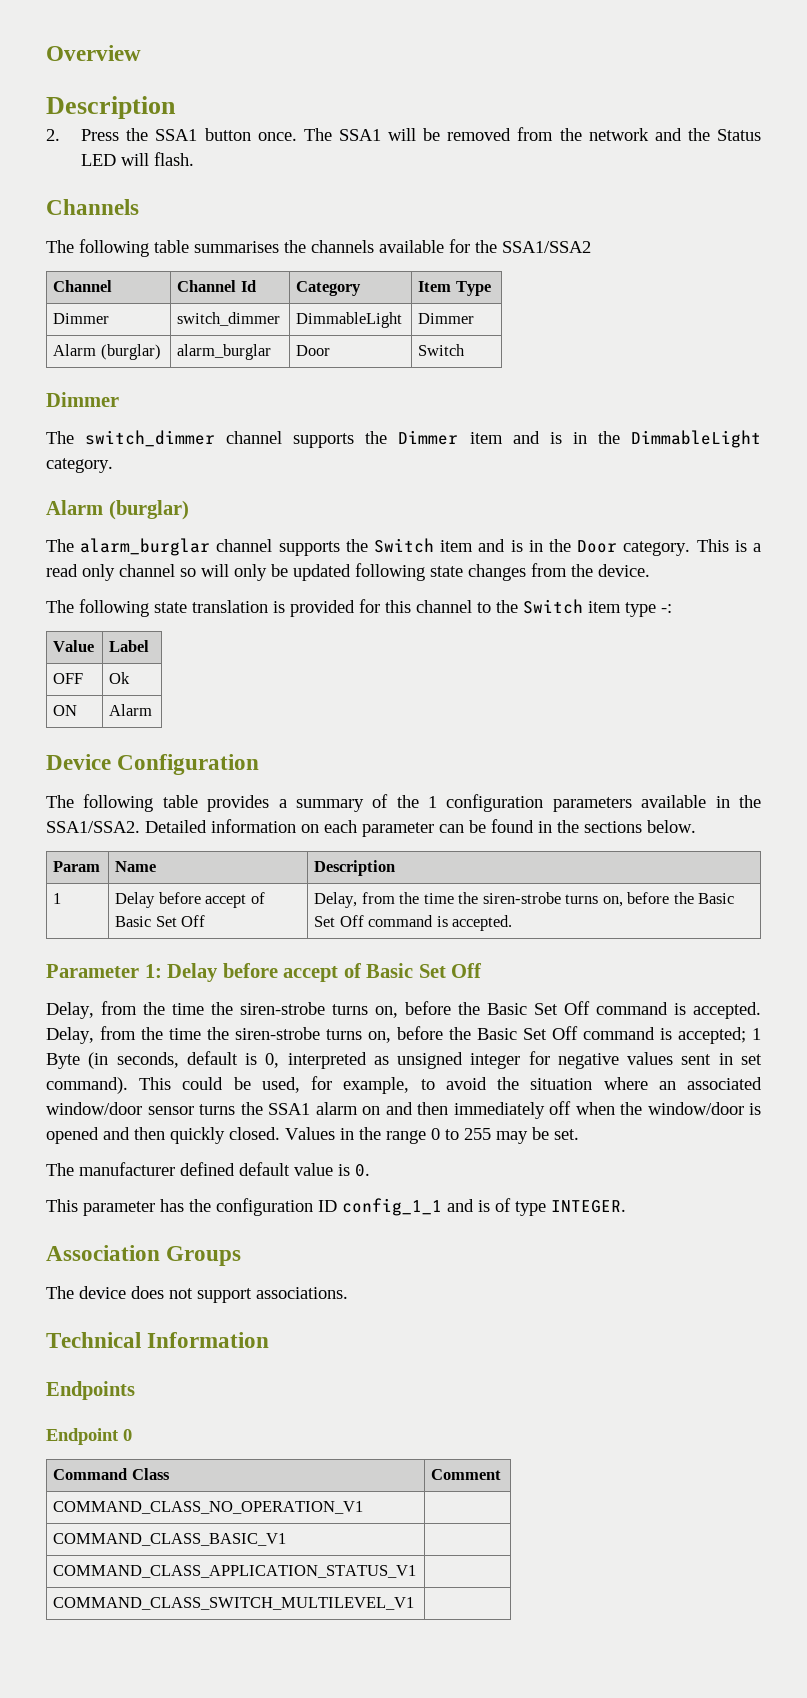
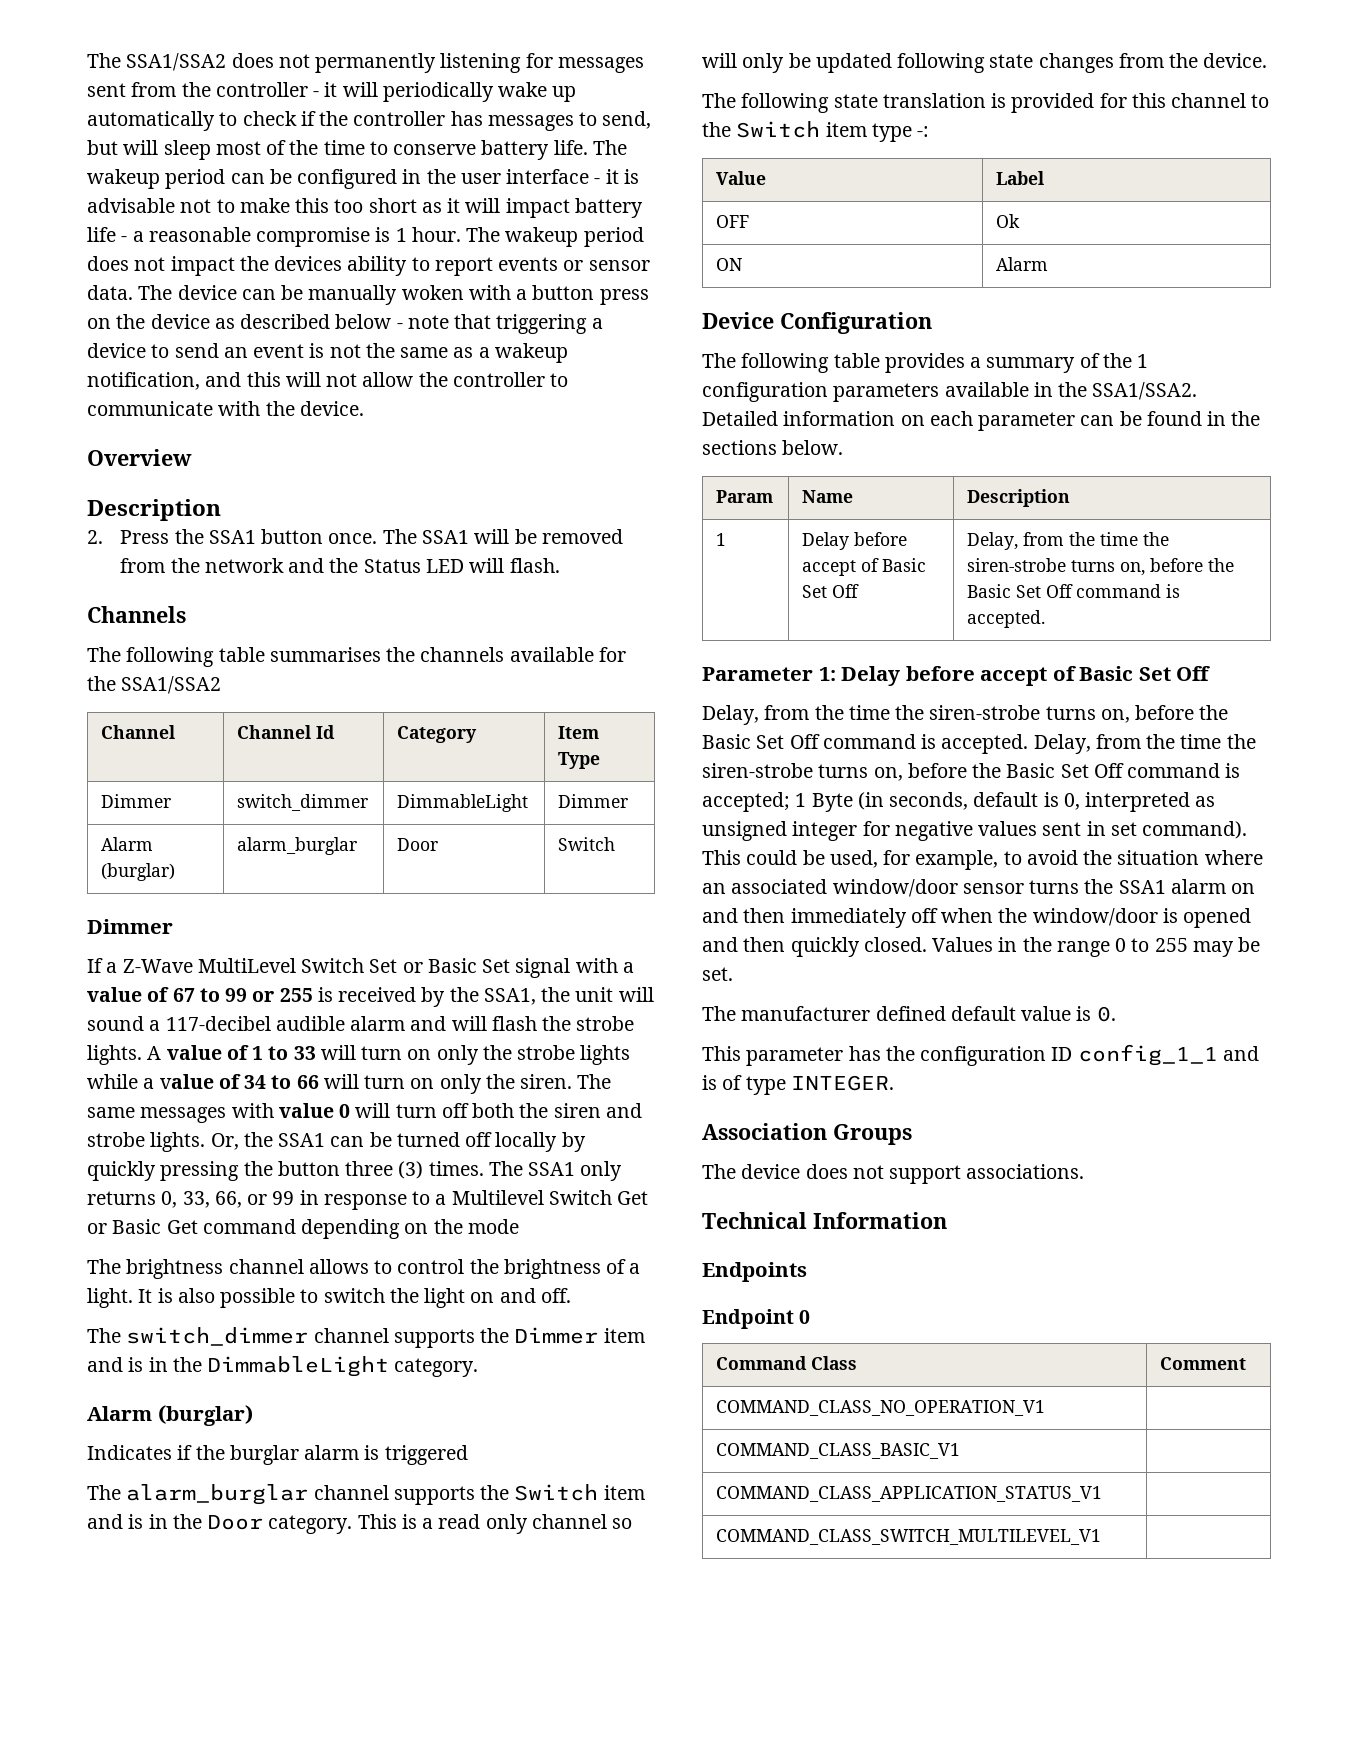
+ The SSA1/SSA2 does not permanently listening for messages sent from the controller - it will periodically wake up automatically to check if the controller has messages to send, but will sleep most of the time to conserve battery life. The wakeup period can be configured in the user interface - it is advisable not to make this too short as it will impact battery life - a reasonable compromise is 1 hour. The wakeup period does not impact the devices ability to report events or sensor data. The device can be manually woken with a button press on the device as described below - note that triggering a device to send an event is not the same as a wakeup notification, and this will not allow the controller to communicate with the device.
+ If a Z-Wave MultiLevel Switch Set or Basic Set signal with a value of 67 to 99 or 255 is received by the SSA1, the unit will sound a 117-decibel audible alarm and will flash the strobe lights. A value of 1 to 33 will turn on only the strobe lights while a value of 34 to 66 will turn on only the siren. The same messages with value 0 will turn off both the siren and strobe lights. Or, the SSA1 can be turned off locally by quickly pressing the button three (3) times. The SSA1 only returns 0, 33, 66, or 99 in response to a Multilevel Switch Get or Basic Get command depending on the mode
+ The brightness channel allows to control the brightness of a light. It is also possible to switch the light on and off.
+ Indicates if the burglar alarm is triggered

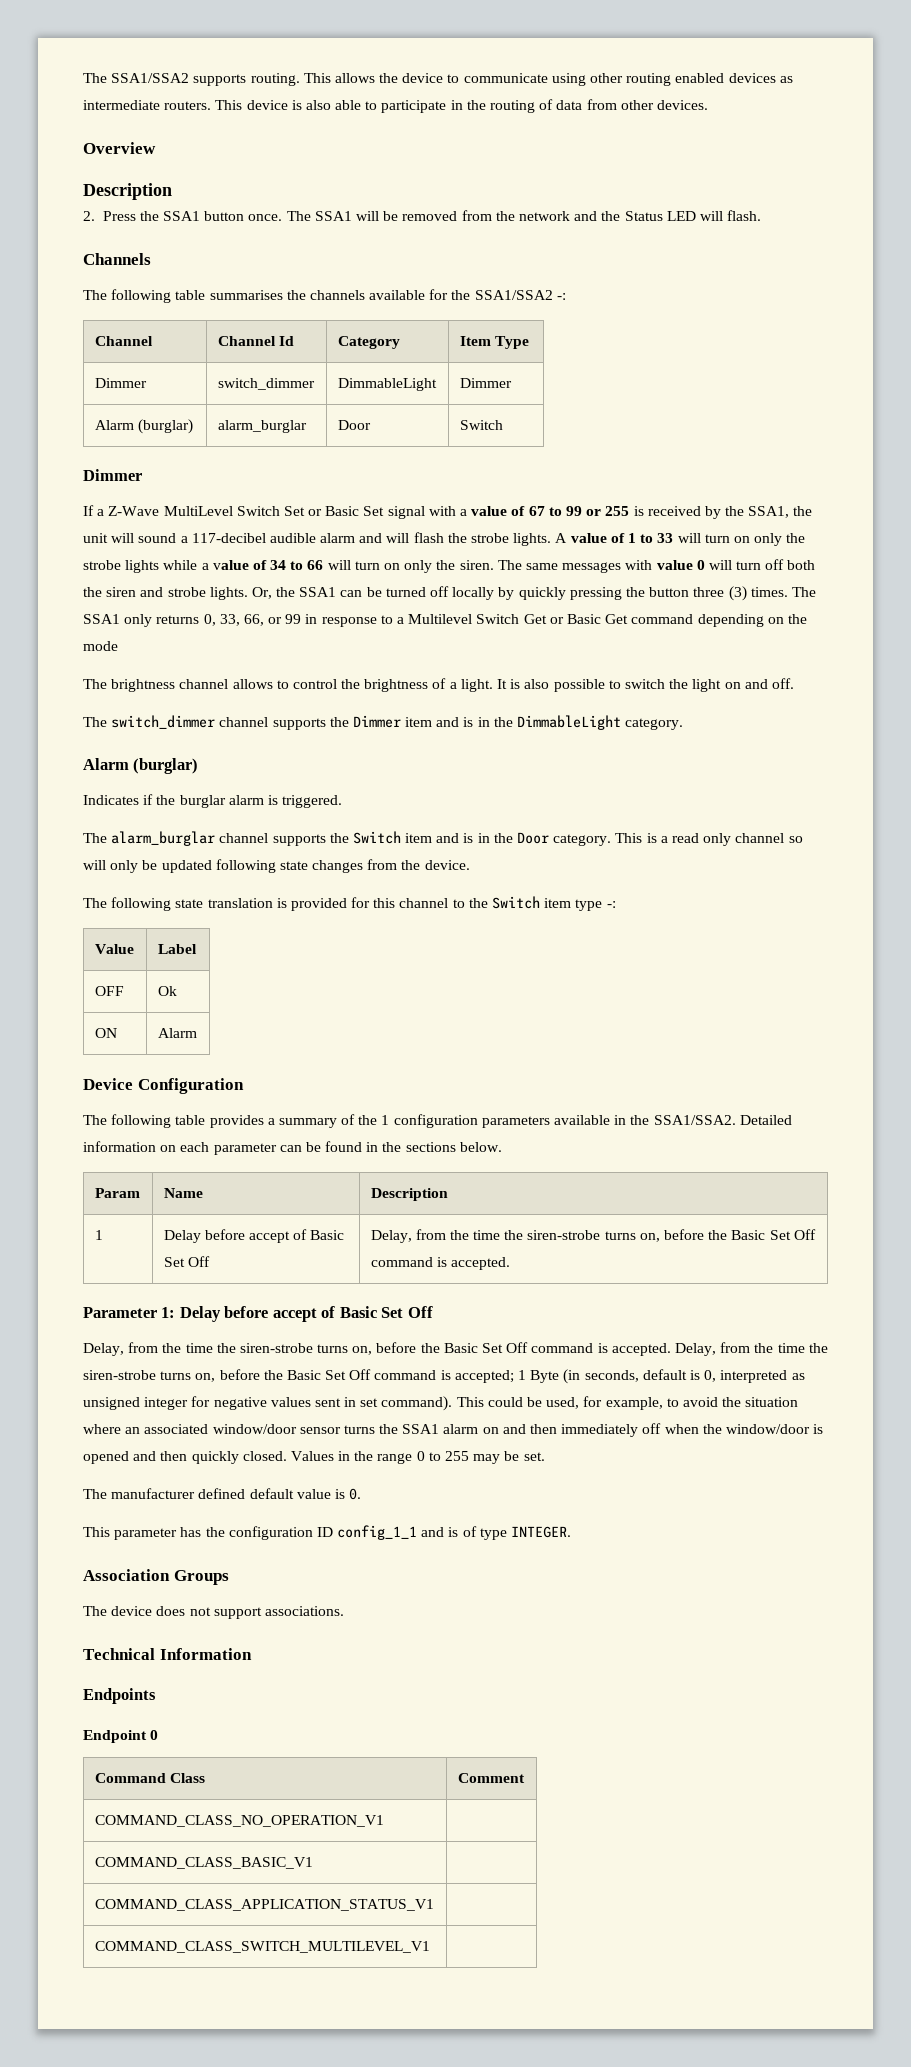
- The SSA1/SSA2 does not permanently listening for messages sent from the controller - it will periodically wake up automatically to check if the controller has messages to send, but will sleep most of the time to conserve battery life. The wakeup period can be configured in the user interface - it is advisable not to make this too short as it will impact battery life - a reasonable compromise is 1 hour. The wakeup period does not impact the devices ability to report events or sensor data. The device can be manually woken with a button press on the device as described below - note that triggering a device to send an event is not the same as a wakeup notification, and this will not allow the controller to communicate with the device.
+ The SSA1/SSA2 supports routing. This allows the device to communicate using other routing enabled devices as intermediate routers. This device is also able to participate in the routing of data from other devices.
- The following table summarises the channels available for the SSA1/SSA2
+ The following table summarises the channels available for the SSA1/SSA2 -:
- Indicates if the burglar alarm is triggered
+ Indicates if the burglar alarm is triggered.

